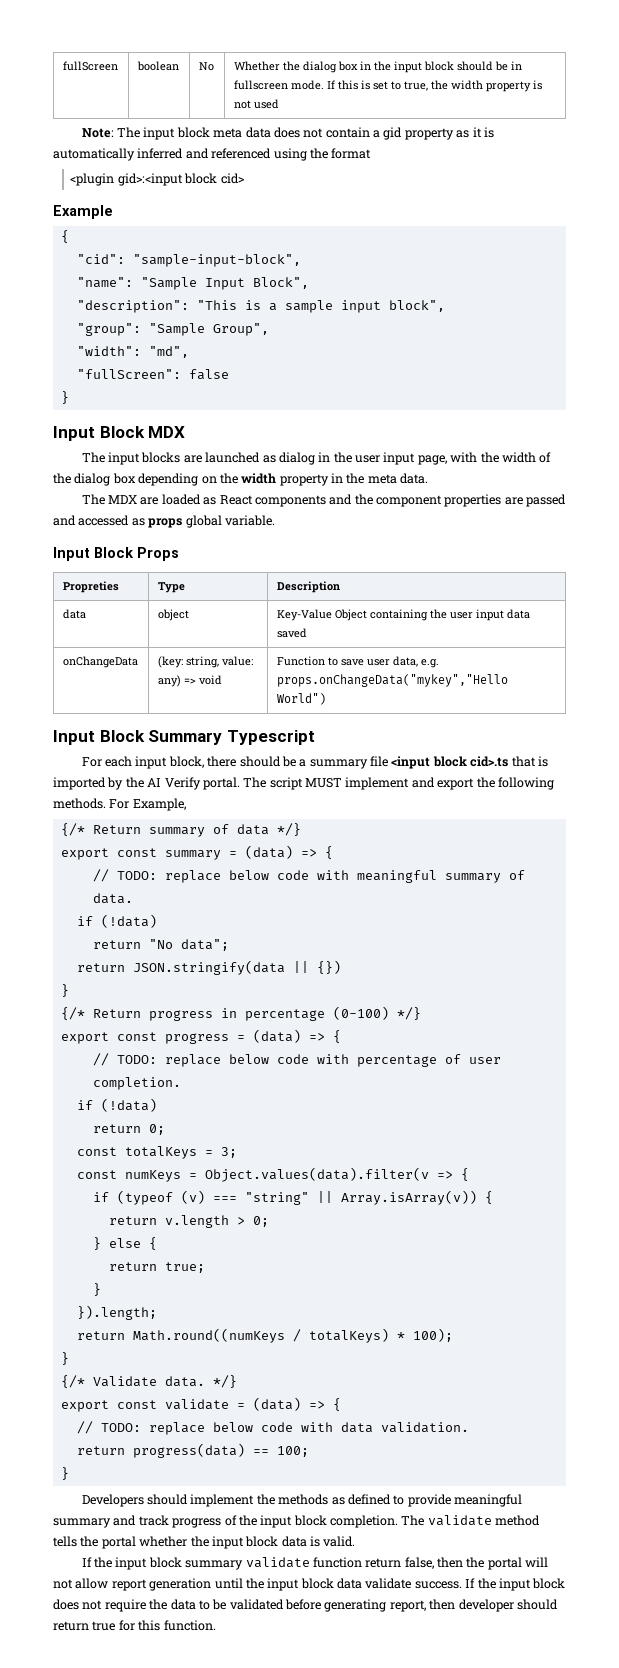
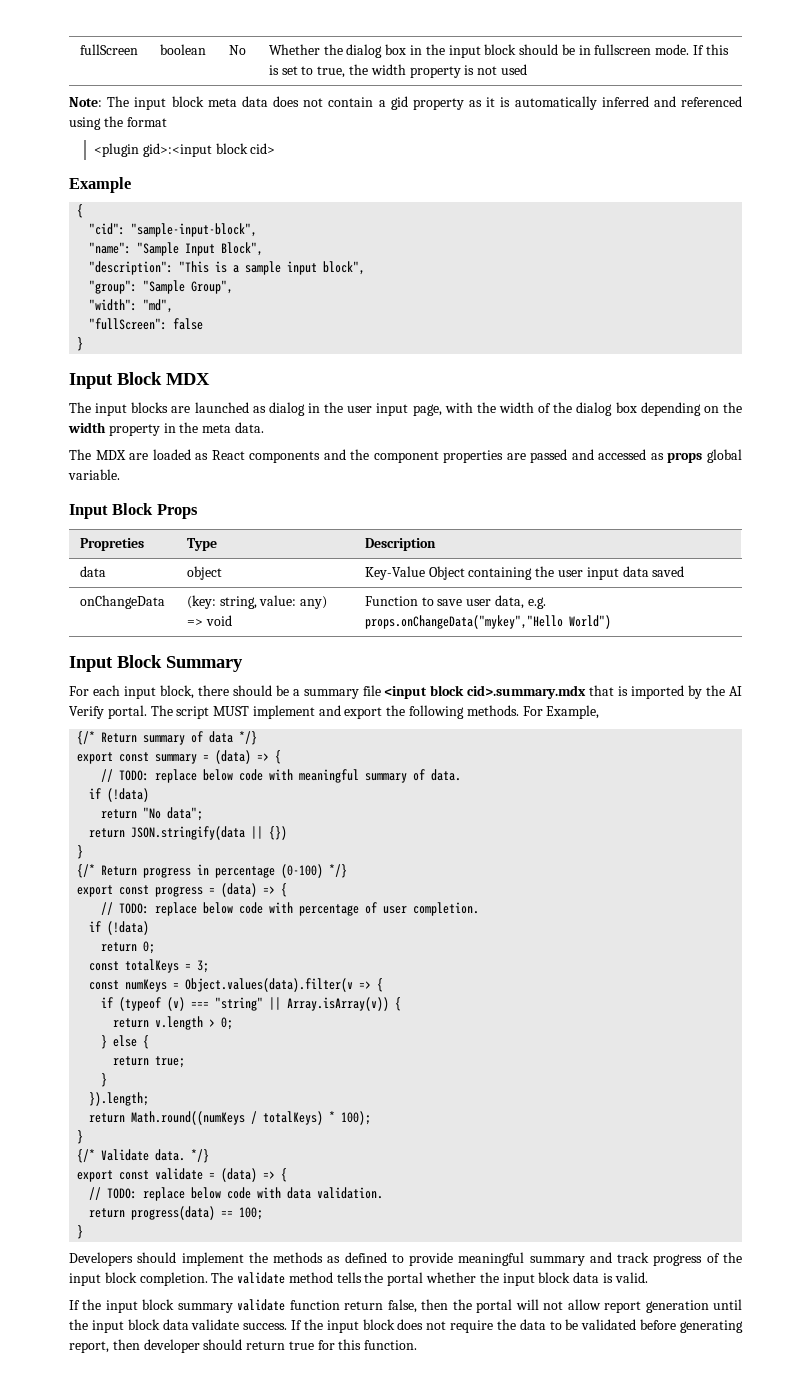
- Input Block Summary Typescript
+ Input Block Summary
- For each input block, there should be a summary file <input block cid>.ts that is imported by the AI Verify portal.
+ For each input block, there should be a summary file <input block cid>.summary.mdx that is imported by the AI Verify portal.

